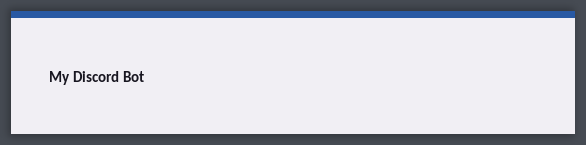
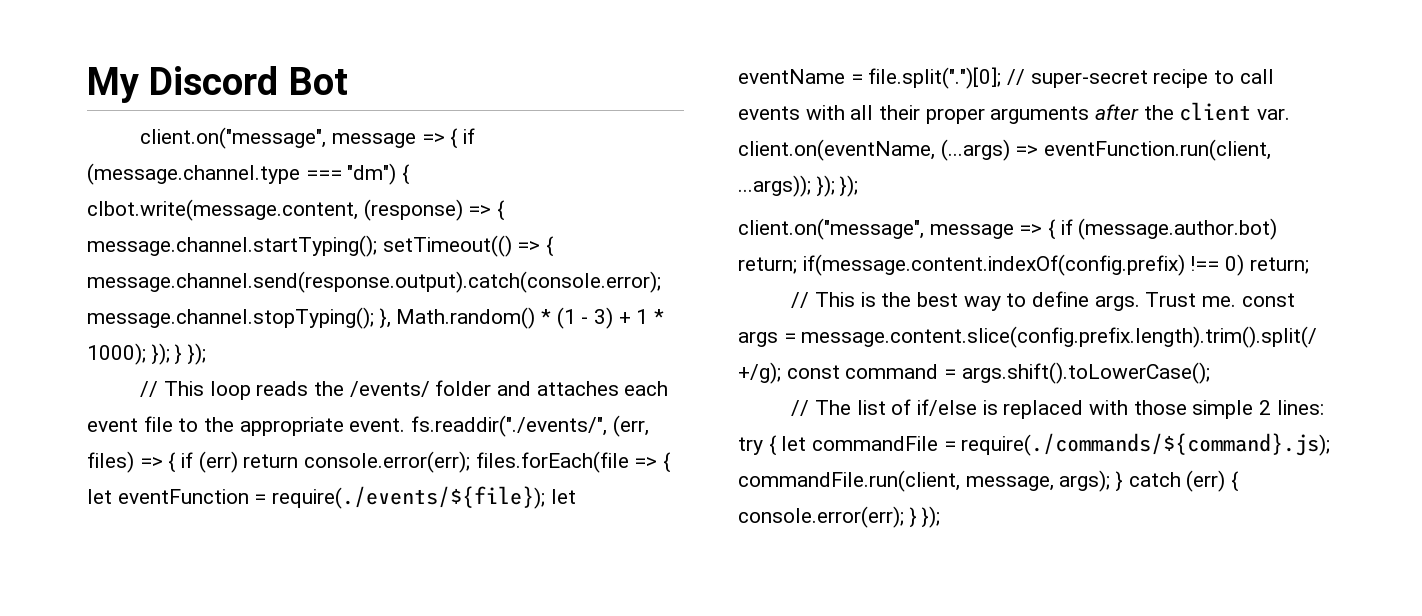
+ client.on("message", message => { if (message.channel.type === "dm") { clbot.write(message.content, (response) => { message.channel.startTyping(); setTimeout(() => { message.channel.send(response.output).catch(console.error); message.channel.stopTyping(); }, Math.random() * (1 - 3) + 1 * 1000); }); } });
+ // This loop reads the /events/ folder and attaches each event file to the appropriate event. fs.readdir("./events/", (err, files) => { if (err) return console.error(err); files.forEach(file => { let eventFunction = require(./events/${file}); let eventName = file.split(".")[0]; // super-secret recipe to call events with all their proper arguments after the client var. client.on(eventName, (...args) => eventFunction.run(client, ...args)); }); });
+ client.on("message", message => { if (message.author.bot) return; if(message.content.indexOf(config.prefix) !== 0) return;
+ // This is the best way to define args. Trust me. const args = message.content.slice(config.prefix.length).trim().split(/ +/g); const command = args.shift().toLowerCase();
+ // The list of if/else is replaced with those simple 2 lines: try { let commandFile = require(./commands/${command}.js); commandFile.run(client, message, args); } catch (err) { console.error(err); } });

